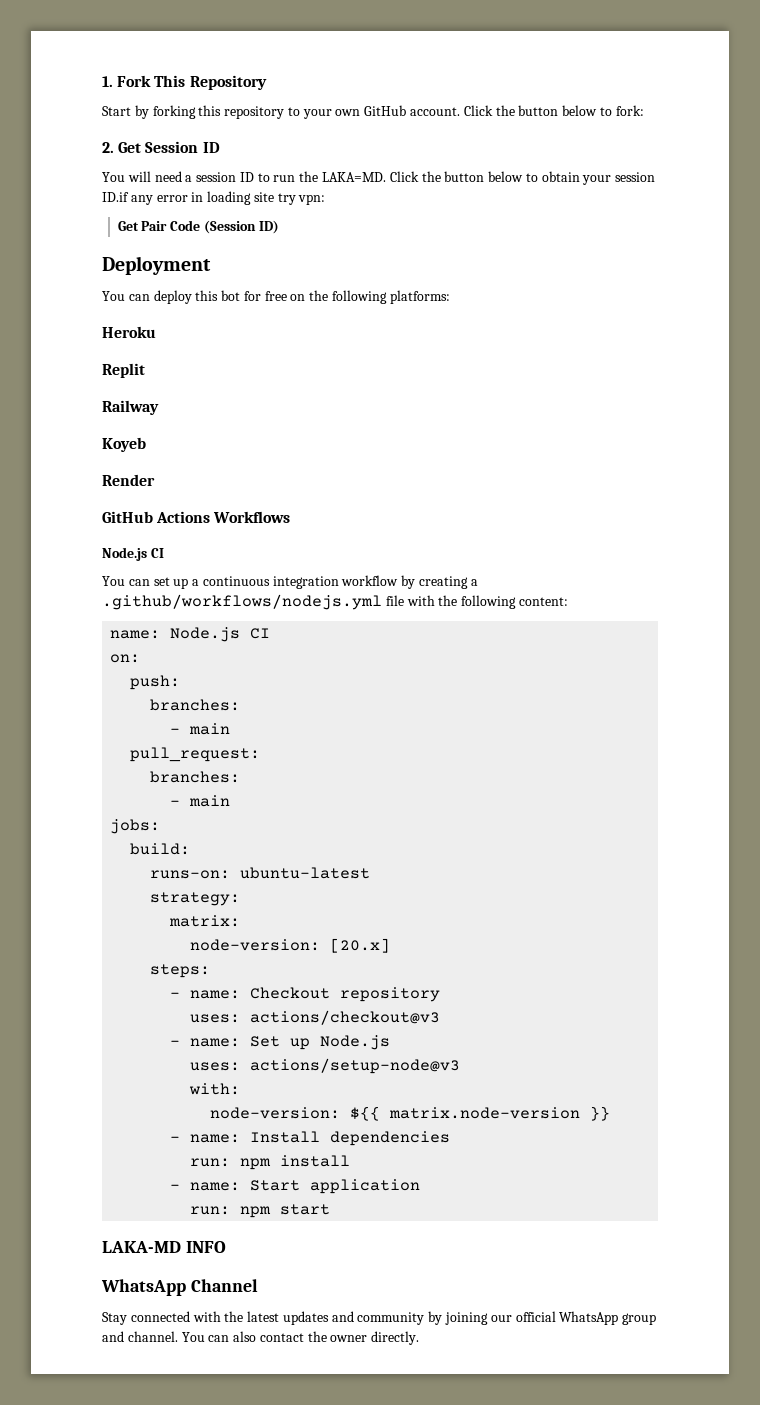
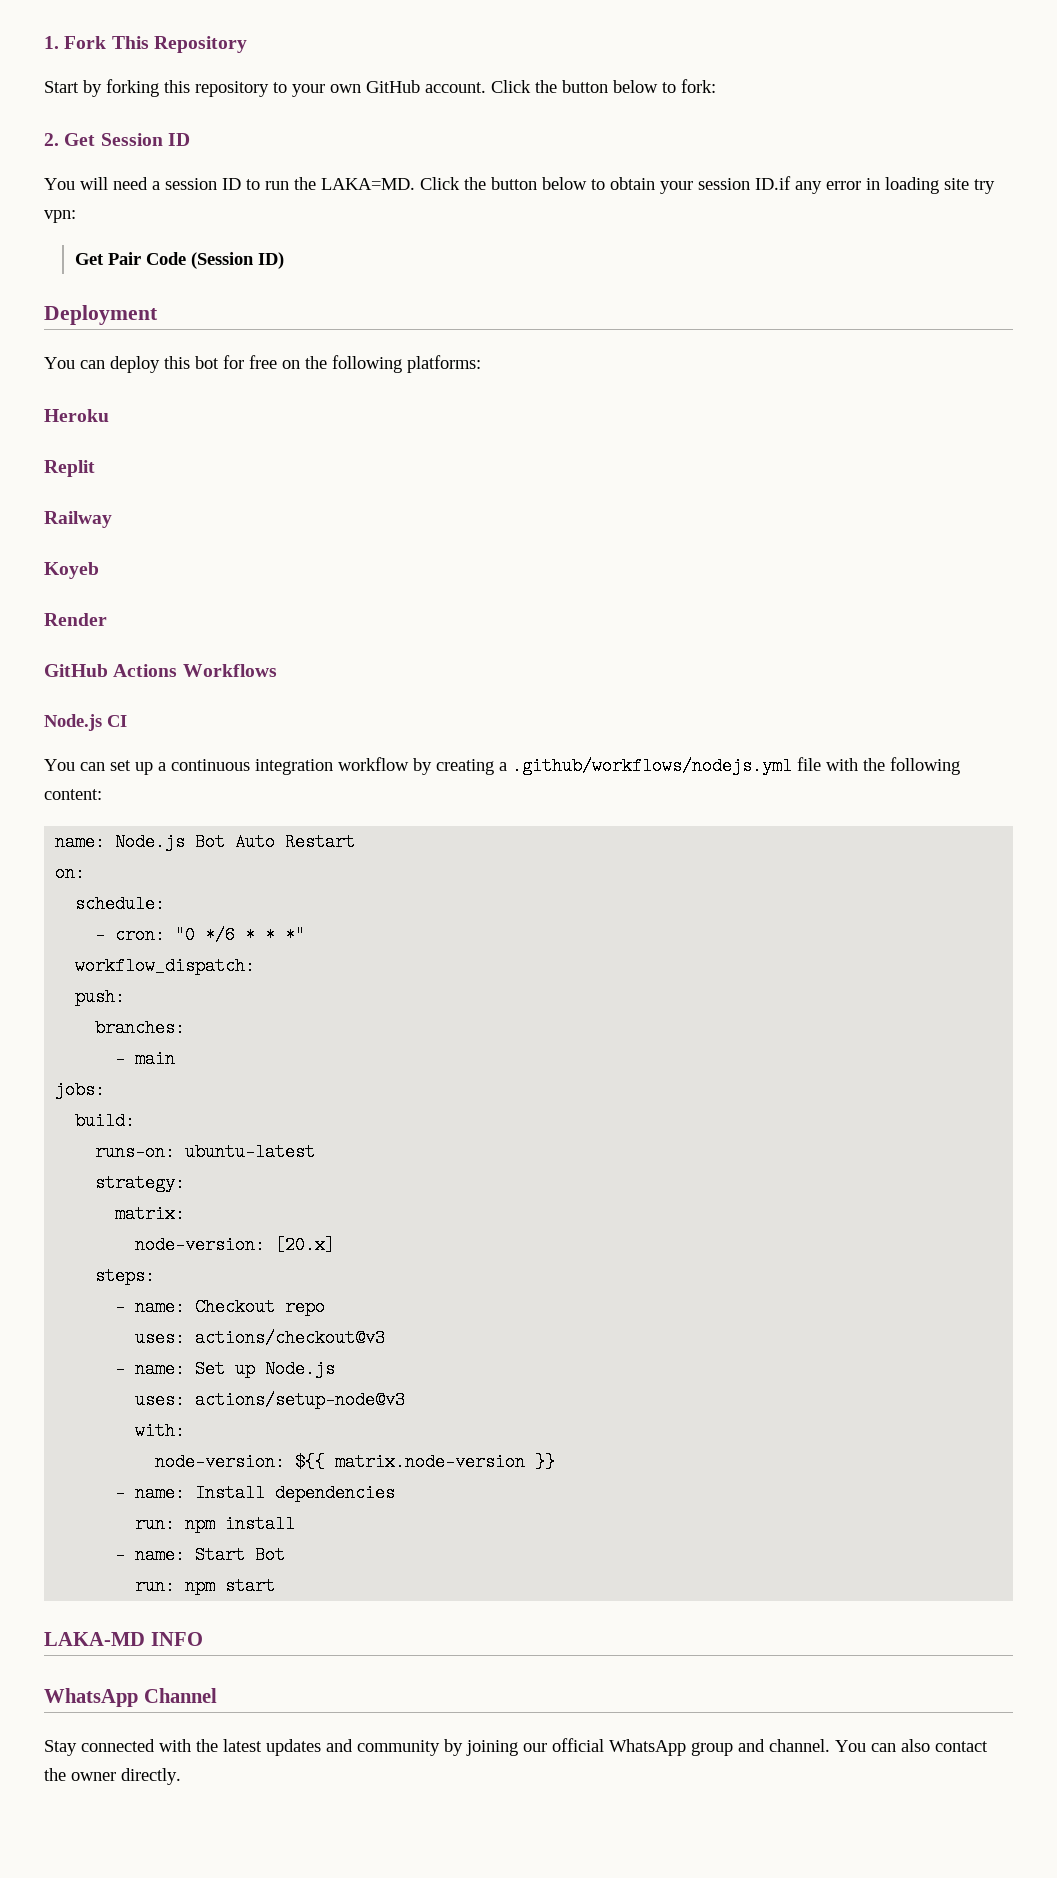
- name: Node.js CI
+ name: Node.js Bot Auto Restart
+ schedule:
+ - cron: "0 */6 * * *"
+ workflow_dispatch:
  push:
- branches:
- - main
- pull_request:
- - name: Checkout repository
+ - name: Checkout repo
- - name: Start application
+ - name: Start Bot

